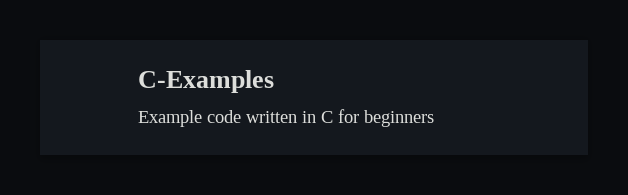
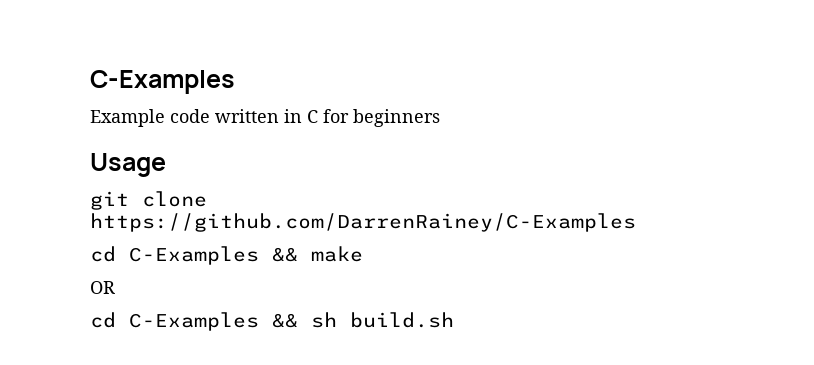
+ Usage
+ git clone https://github.com/DarrenRainey/C-Examples
+ cd C-Examples && make
+ OR
+ cd C-Examples && sh build.sh

